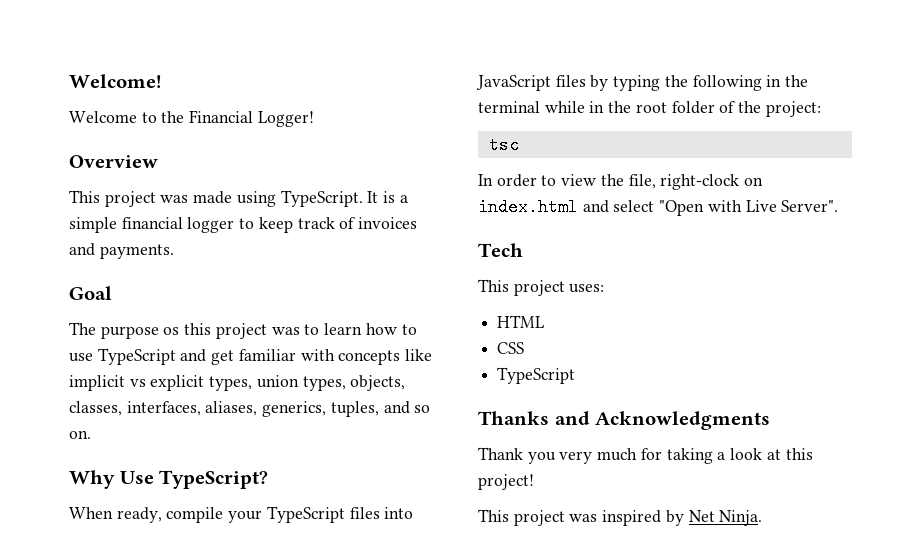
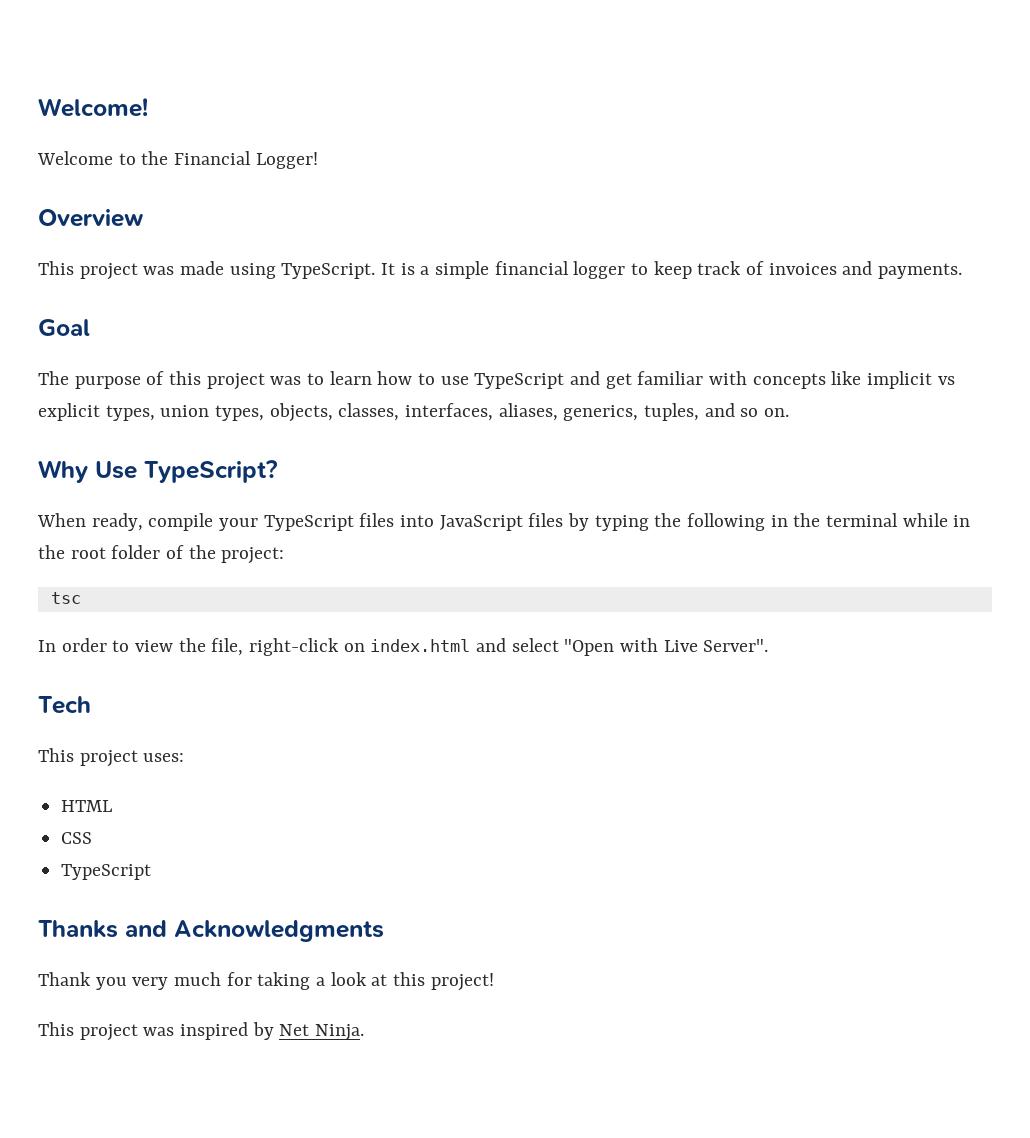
- The purpose os this project was to learn how to use TypeScript and get familiar with concepts like implicit vs explicit types, union types, objects, classes, interfaces, aliases, generics, tuples, and so on.
+ The purpose of this project was to learn how to use TypeScript and get familiar with concepts like implicit vs explicit types, union types, objects, classes, interfaces, aliases, generics, tuples, and so on.
- In order to view the file, right-clock on index.html and select "Open with Live Server".
+ In order to view the file, right-click on index.html and select "Open with Live Server".

